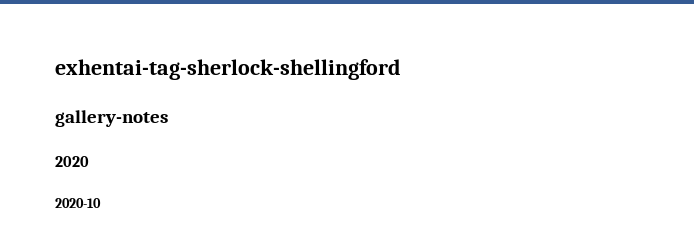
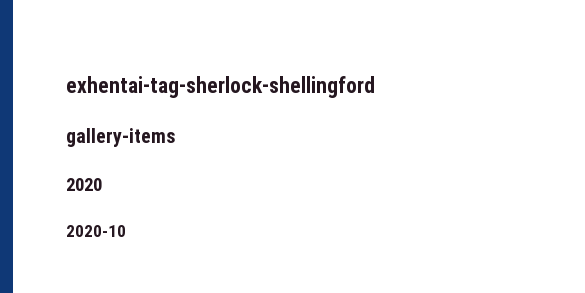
- gallery-notes
+ gallery-items

